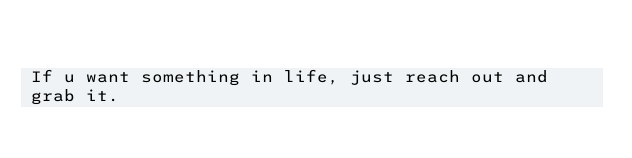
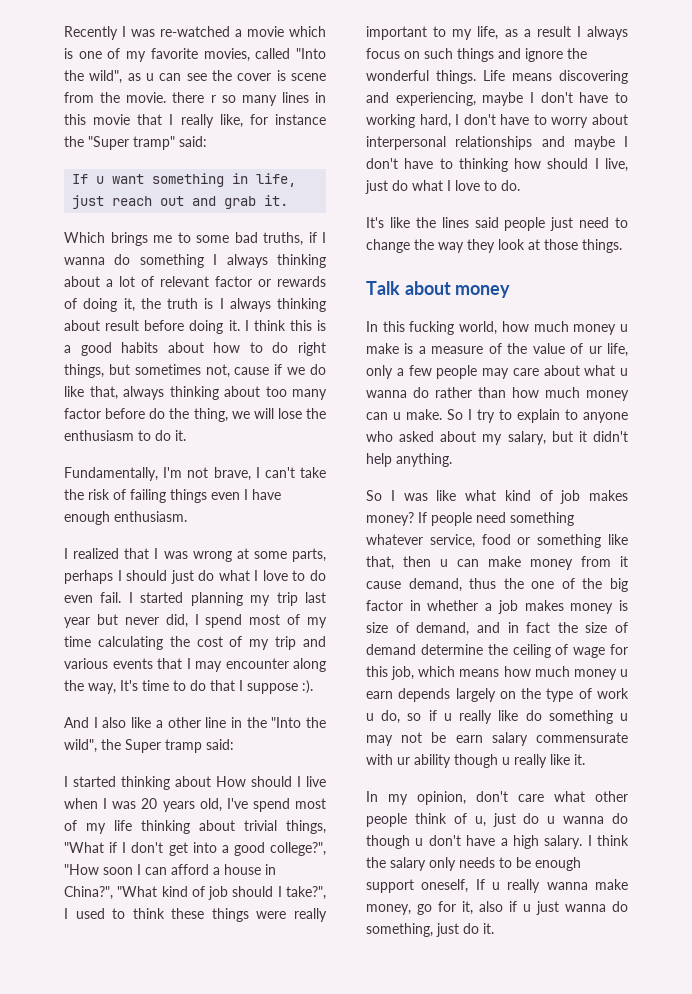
+ Recently I was re-watched a movie which is one of my favorite movies, called "Into the wild", as u can see the cover is scene from the movie. there r so many lines in this movie that I really like, for instance the "Super tramp" said:
+ Which brings me to some bad truths, if I wanna do something I always thinking about a lot of relevant factor or rewards of doing it, the truth is I always thinking about result before doing it. I think this is a good habits about how to do right things, but sometimes not, cause if we do like that, always thinking about too many factor before do the thing, we will lose the enthusiasm to do it.
+ Fundamentally, I'm not brave, I can't take the risk of failing things even I have enough enthusiasm.
+ I realized that I was wrong at some parts, perhaps I should just do what I love to do even fail. I started planning my trip last year but never did, I spend most of my time calculating the cost of my trip and various events that I may encounter along the way, It's time to do that I suppose :).
+ And I also like a other line in the "Into the wild", the Super tramp said:
+ I started thinking about How should I live when I was 20 years old, I've spend most of my life thinking about trivial things, "What if I don't get into a good college?", "How soon I can afford a house in China?", "What kind of job should I take?", I used to think these things were really important to my life, as a result I always focus on such things and ignore the wonderful things. Life means discovering and experiencing, maybe I don't have to working hard, I don't have to worry about interpersonal relationships and maybe I don't have to thinking how should I live, just do what I love to do.
+ It's like the lines said people just need to change the way they look at those things.
+ Talk about money
+ In this fucking world, how much money u make is a measure of the value of ur life, only a few people may care about what u wanna do rather than how much money can u make. So I try to explain to anyone who asked about my salary, but it didn't help anything.
+ So I was like what kind of job makes money? If people need something whatever service, food or something like that, then u can make money from it cause demand, thus the one of the big factor in whether a job makes money is size of demand, and in fact the size of demand determine the ceiling of wage for this job, which means how much money u earn depends largely on the type of work u do, so if u really like do something u may not be earn salary commensurate with ur ability though u really like it.
+ In my opinion, don't care what other people think of u, just do u wanna do though u don't have a high salary. I think the salary only needs to be enough support oneself, If u really wanna make money, go for it, also if u just wanna do something, just do it.

